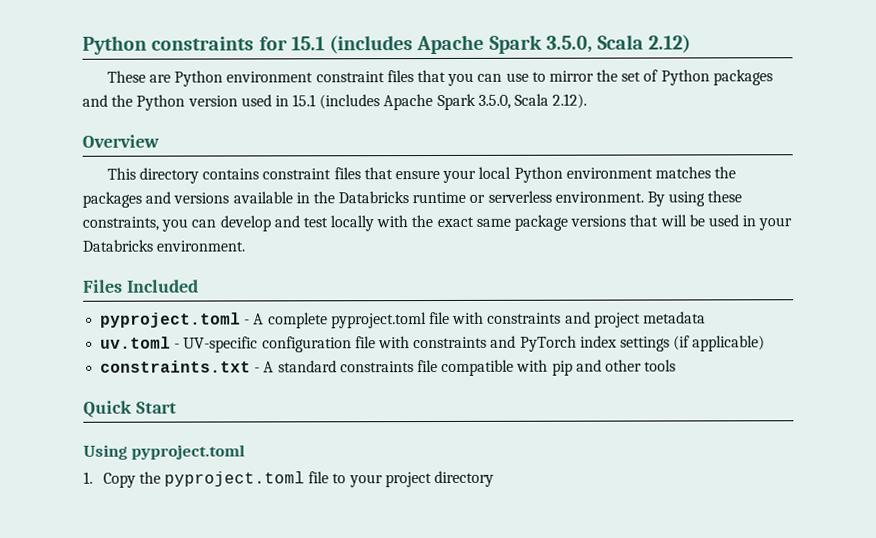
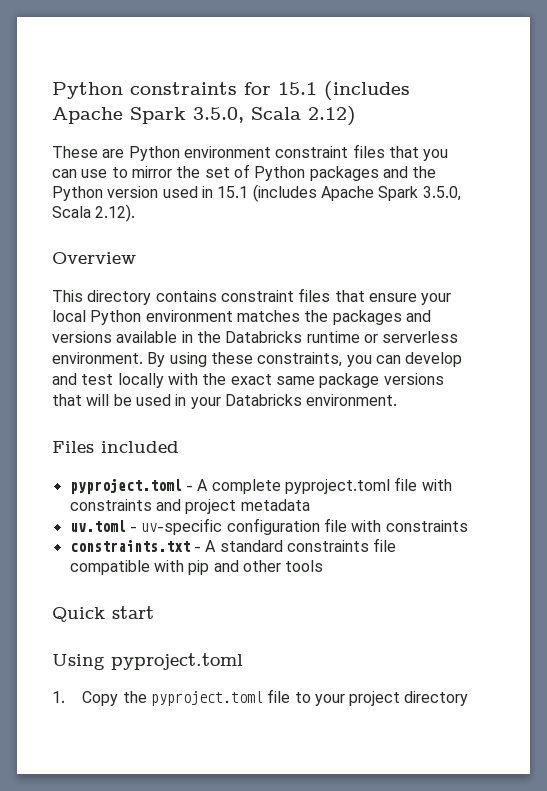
- Files Included
+ Files included
- uv.toml - UV-specific configuration file with constraints and PyTorch index settings (if applicable)
+ uv.toml - uv-specific configuration file with constraints
- Quick Start
+ Quick start

